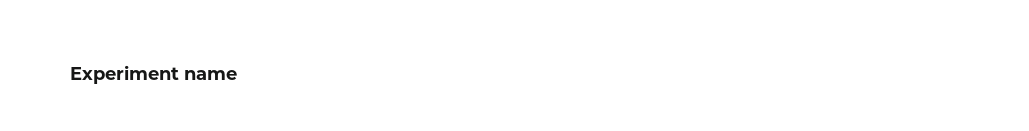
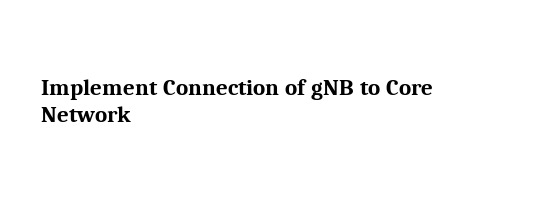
- Experiment name
+ Implement Connection of gNB to Core Network

